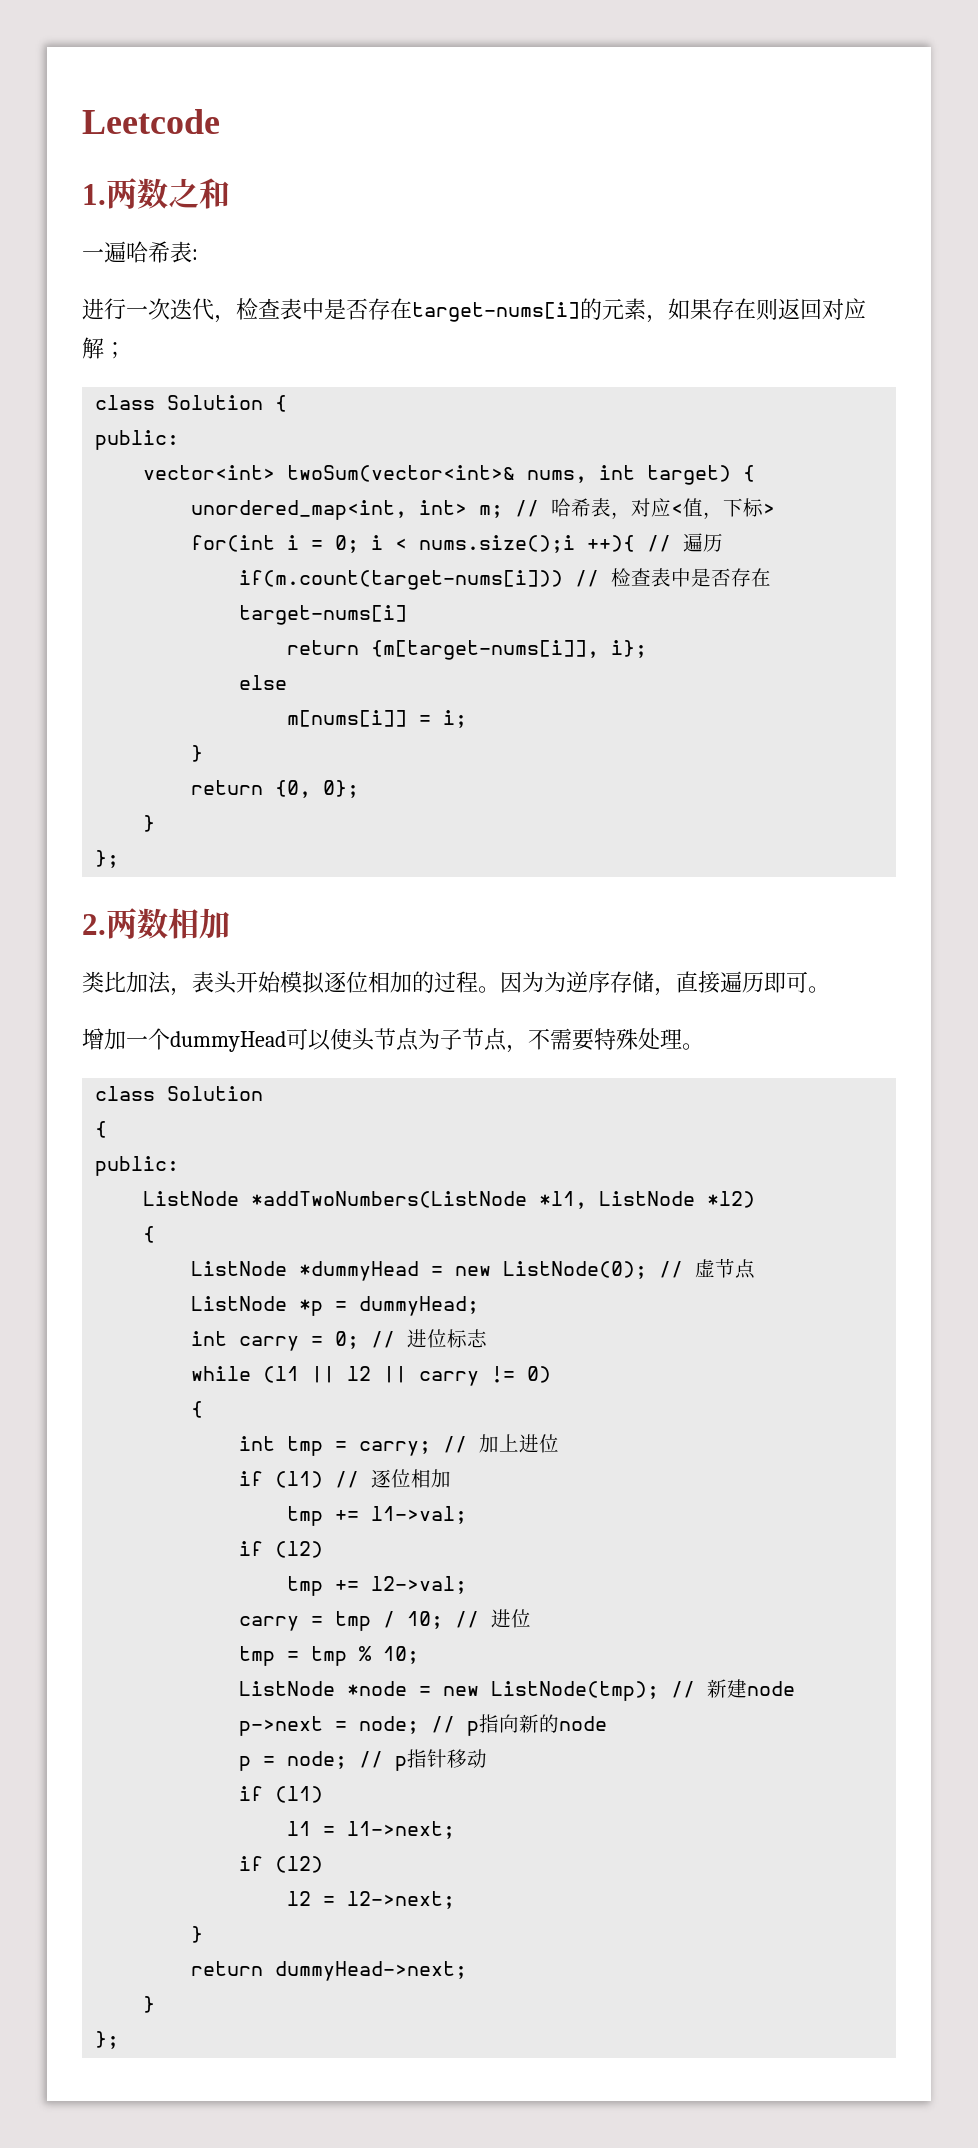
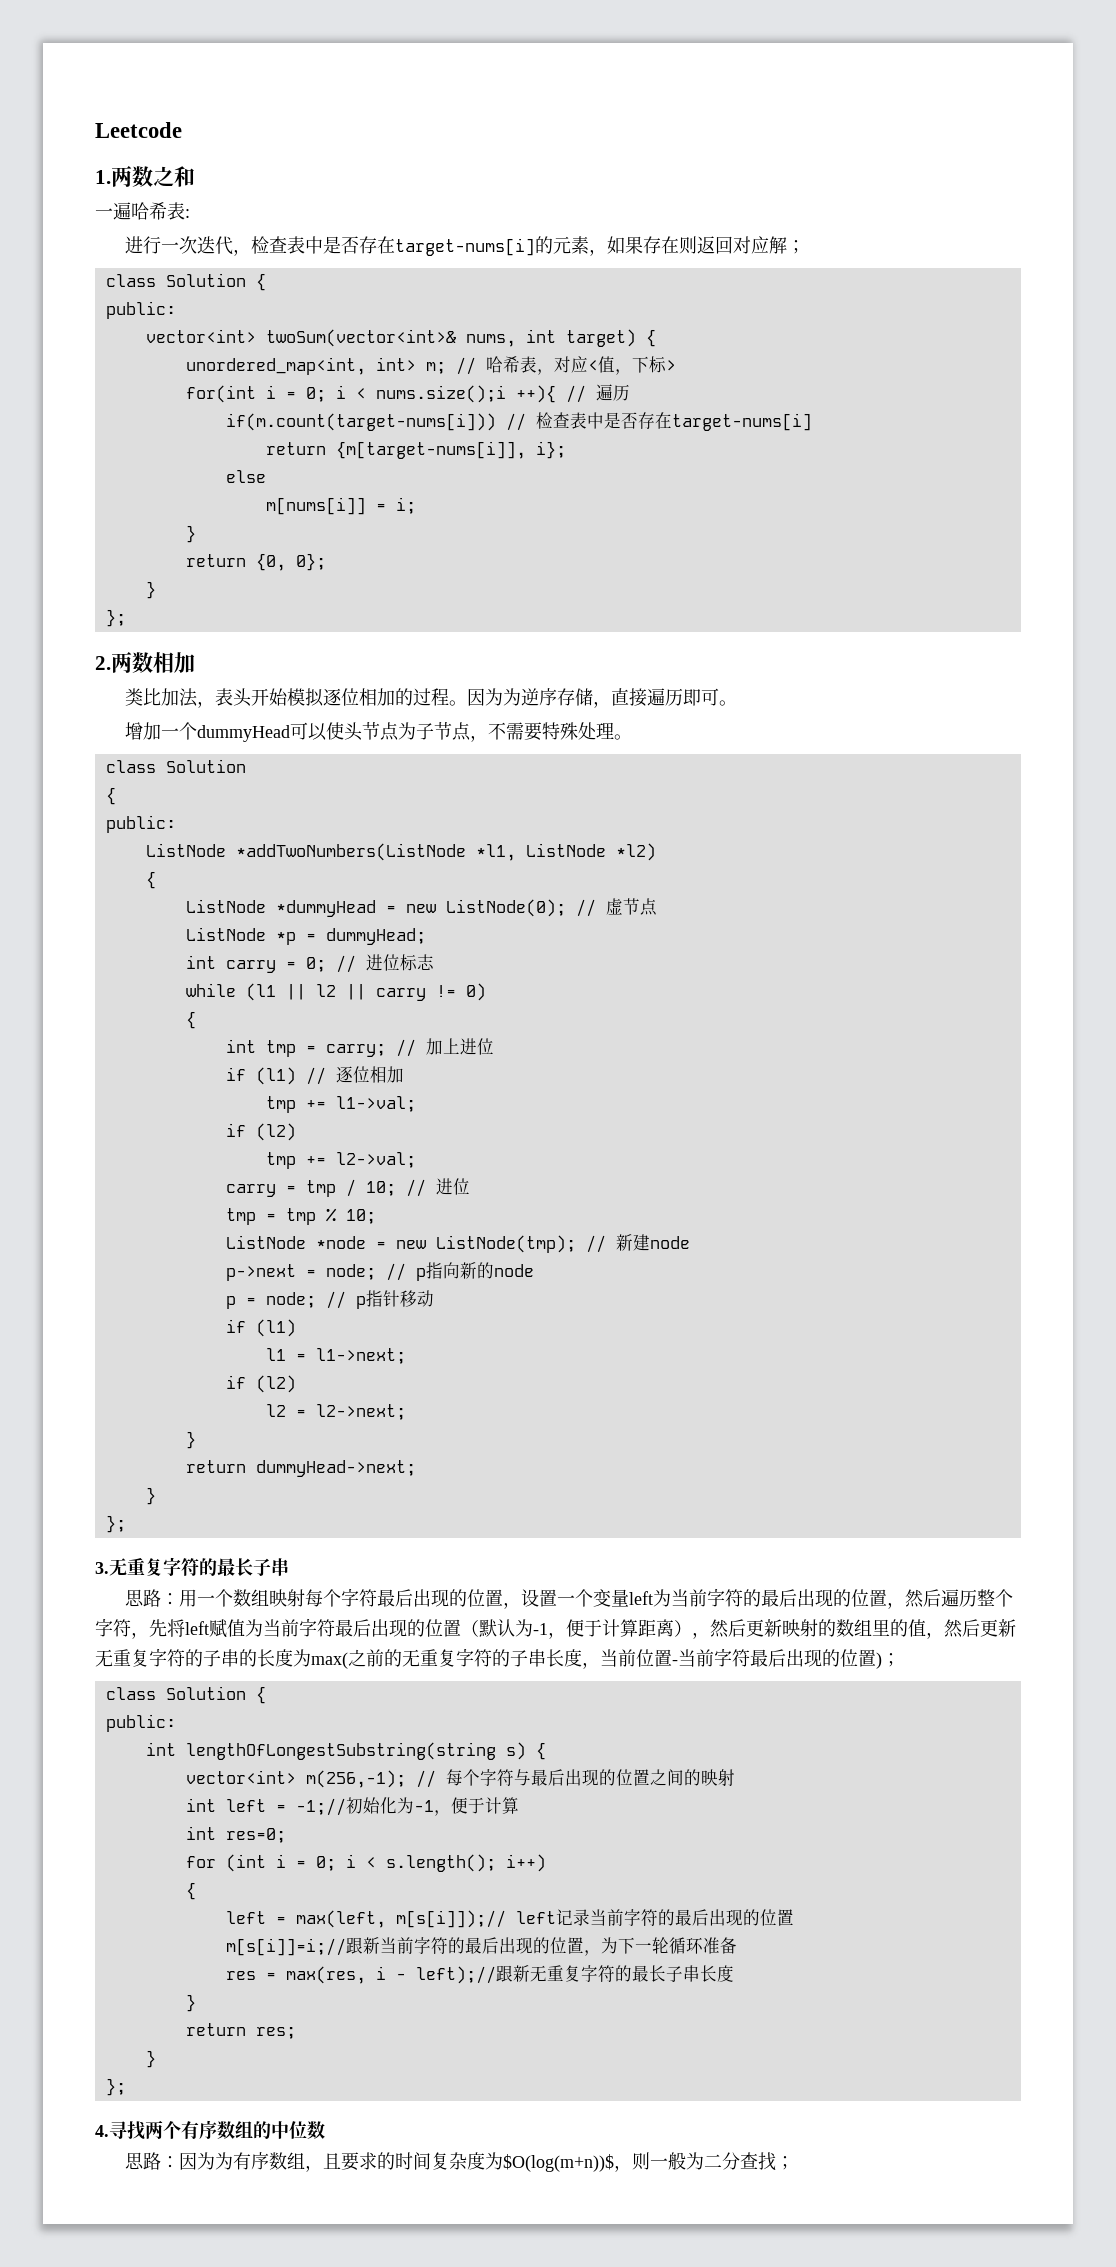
+ 3.无重复字符的最长子串
+ 思路：用一个数组映射每个字符最后出现的位置，设置一个变量left为当前字符的最后出现的位置，然后遍历整个字符，先将left赋值为当前字符最后出现的位置（默认为-1，便于计算距离），然后更新映射的数组里的值，然后更新无重复字符的子串的长度为max(之前的无重复字符的子串长度，当前位置-当前字符最后出现的位置)；
+ class Solution {
+ public:
+ int lengthOfLongestSubstring(string s) {
+ vector<int> m(256,-1); // 每个字符与最后出现的位置之间的映射
+ int left = -1;//初始化为-1，便于计算
+ int res=0;
+ for (int i = 0; i < s.length(); i++)
+ {
+ left = max(left, m[s[i]]);// left记录当前字符的最后出现的位置
+ m[s[i]]=i;//跟新当前字符的最后出现的位置，为下一轮循环准备
+ res = max(res, i - left);//跟新无重复字符的最长子串长度
+ }
+ return res;
+ }
+ };
+ 4.寻找两个有序数组的中位数
+ 思路：因为为有序数组，且要求的时间复杂度为$O(log(m+n))$，则一般为二分查找；

